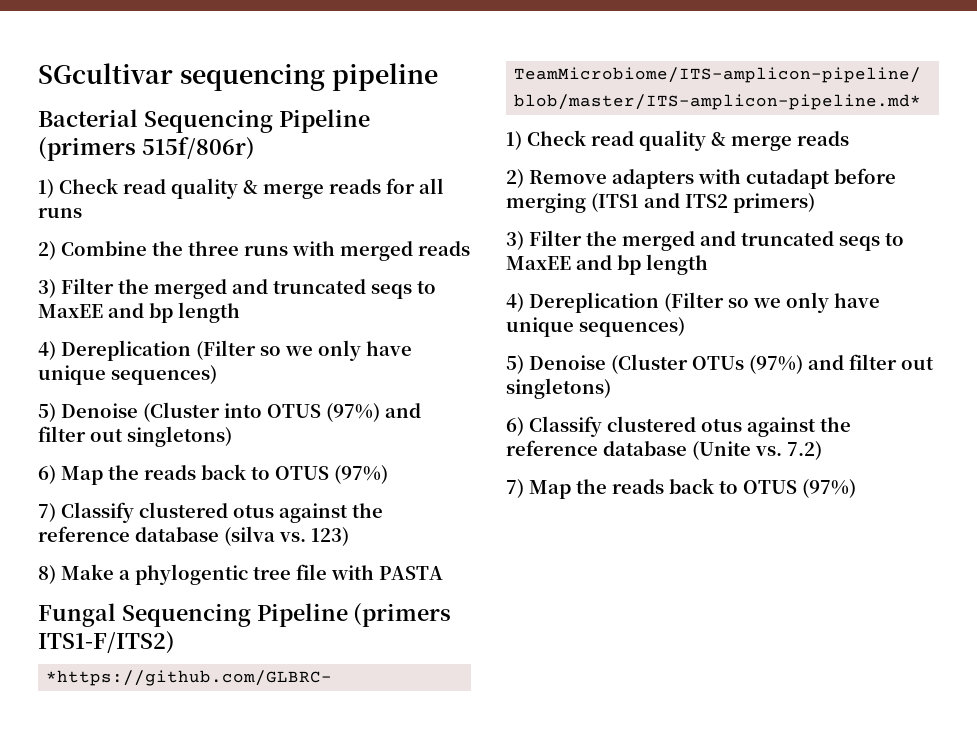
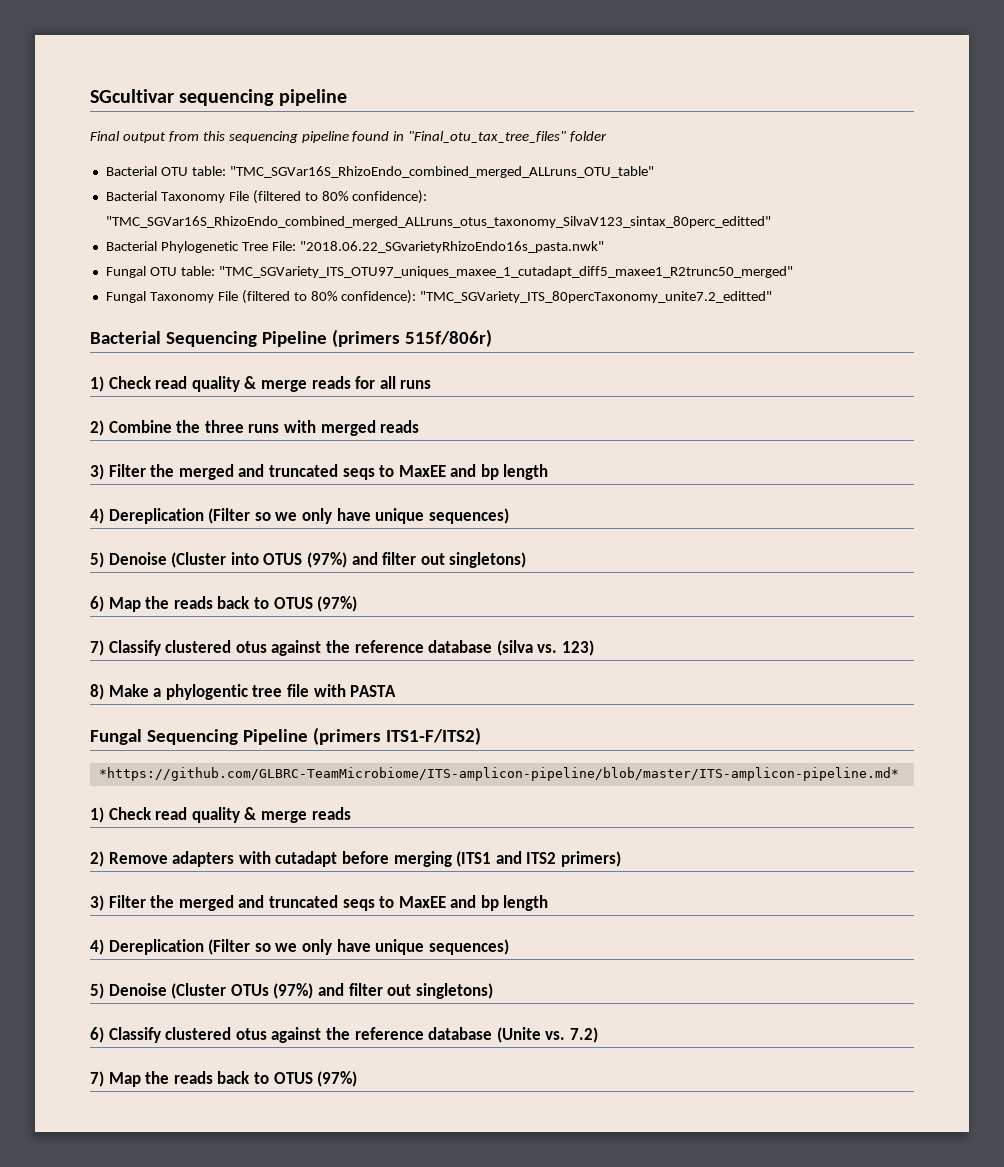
+ Final output from this sequencing pipeline found in "Final_otu_tax_tree_files" folder
+ Bacterial OTU table: "TMC_SGVar16S_RhizoEndo_combined_merged_ALLruns_OTU_table"
+ Bacterial Taxonomy File (filtered to 80% confidence): "TMC_SGVar16S_RhizoEndo_combined_merged_ALLruns_otus_taxonomy_SilvaV123_sintax_80perc_editted"
+ Bacterial Phylogenetic Tree File: "2018.06.22_SGvarietyRhizoEndo16s_pasta.nwk"
+ Fungal OTU table: "TMC_SGVariety_ITS_OTU97_uniques_maxee_1_cutadapt_diff5_maxee1_R2trunc50_merged"
+ Fungal Taxonomy File (filtered to 80% confidence): "TMC_SGVariety_ITS_80percTaxonomy_unite7.2_editted"

